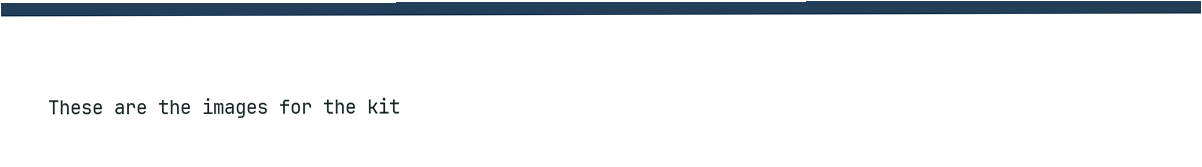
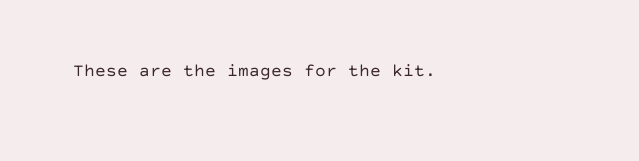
- These are the images for the kit
+ These are the images for the kit.

